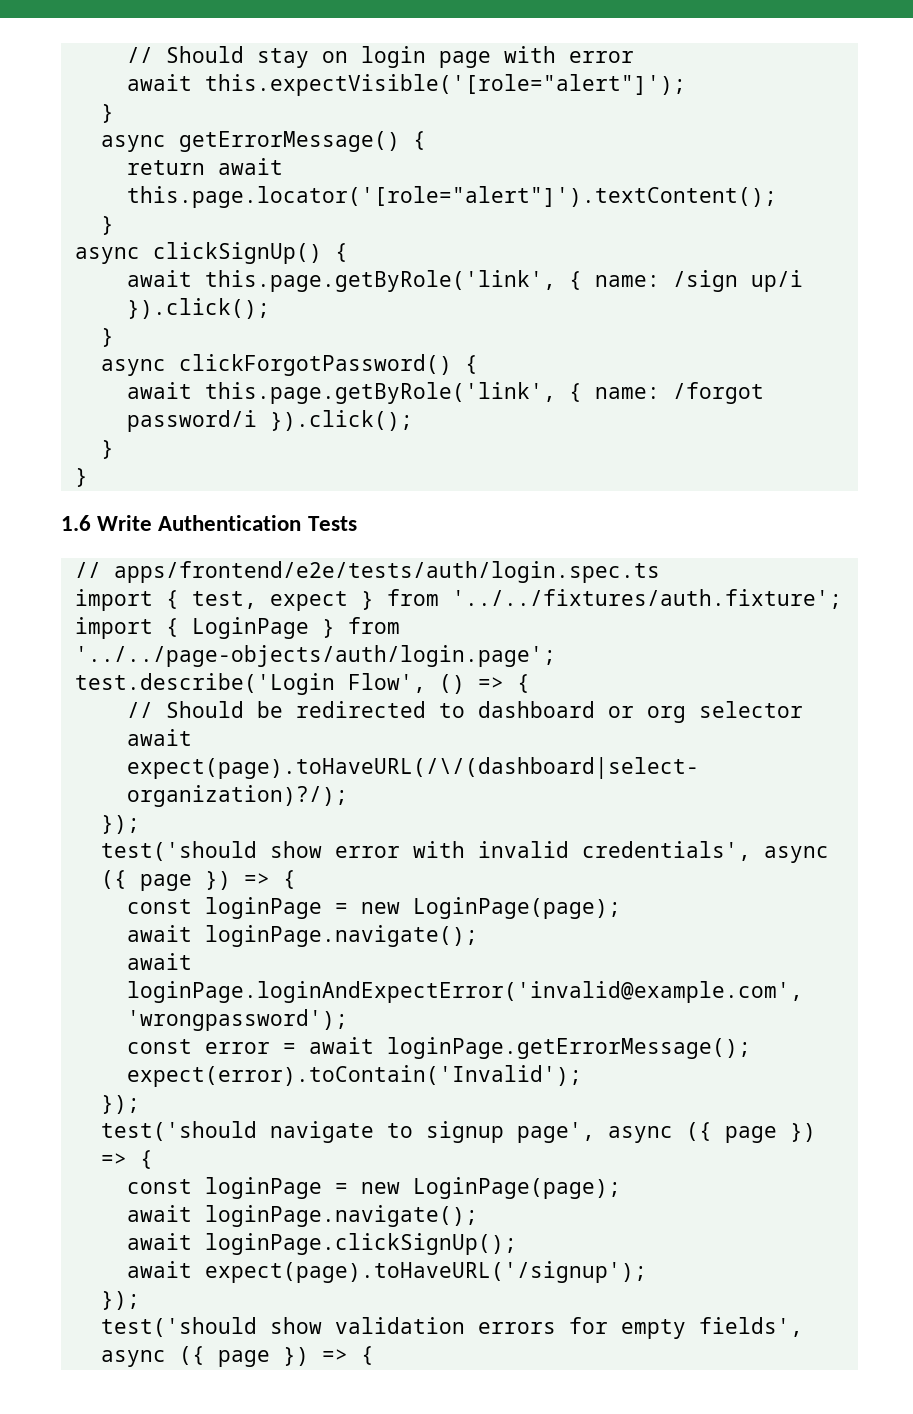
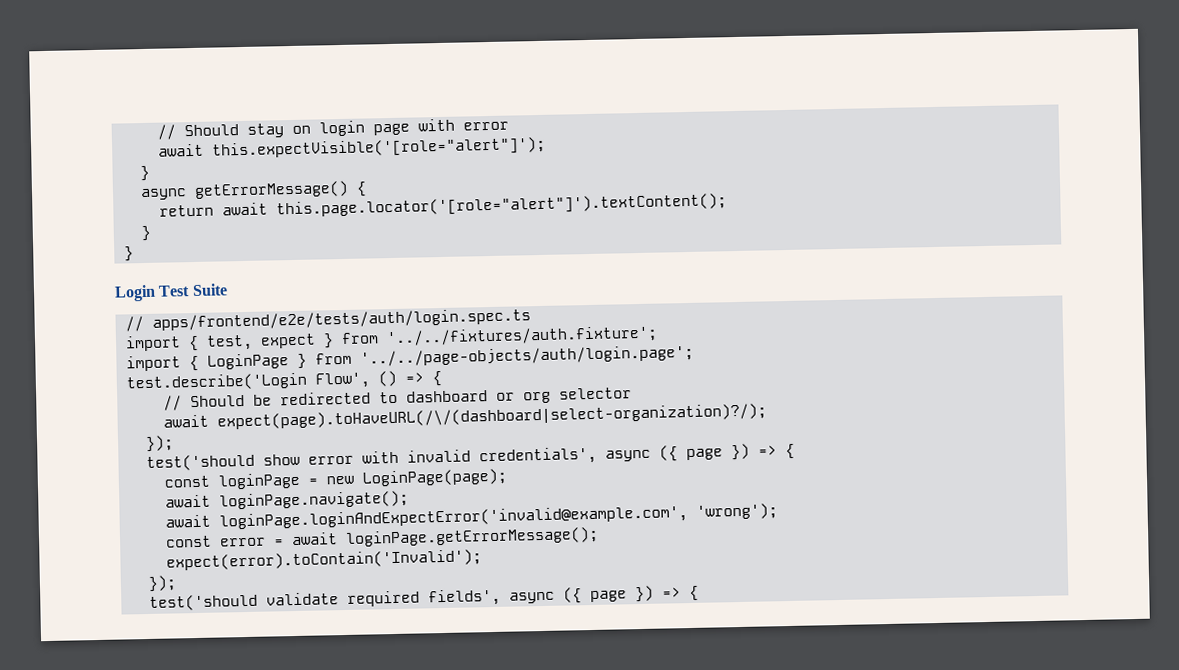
  return await this.page.locator('[role="alert"]').textContent();
  }
- async clickSignUp() {
- await this.page.getByRole('link', { name: /sign up/i }).click();
  }
- async clickForgotPassword() {
- await this.page.getByRole('link', { name: /forgot password/i }).click();
- }
- }
- 1.6 Write Authentication Tests
+ Login Test Suite
- await loginPage.loginAndExpectError('invalid@example.com', 'wrongpassword');
+ await loginPage.loginAndExpectError('invalid@example.com', 'wrong');
- test('should navigate to signup page', async ({ page }) => {
- const loginPage = new LoginPage(page);
- await loginPage.navigate();
- await loginPage.clickSignUp();
- await expect(page).toHaveURL('/signup');
- });
- test('should show validation errors for empty fields', async ({ page }) => {
+ test('should validate required fields', async ({ page }) => {

